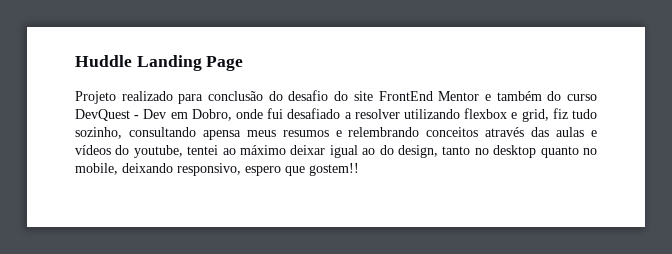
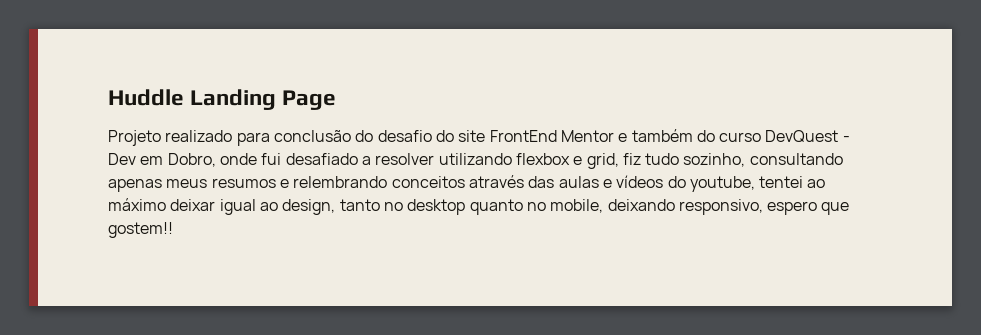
- Projeto realizado para conclusão do desafio do site FrontEnd Mentor e também do curso DevQuest - Dev em Dobro, onde fui desafiado a resolver utilizando flexbox e grid, fiz tudo sozinho, consultando apensa meus resumos e relembrando conceitos através das aulas e vídeos do youtube, tentei ao máximo deixar igual ao do design, tanto no desktop quanto no mobile, deixando responsivo, espero que gostem!!
+ Projeto realizado para conclusão do desafio do site FrontEnd Mentor e também do curso DevQuest - Dev em Dobro, onde fui desafiado a resolver utilizando flexbox e grid, fiz tudo sozinho, consultando apenas meus resumos e relembrando conceitos através das aulas e vídeos do youtube, tentei ao máximo deixar igual ao design, tanto no desktop quanto no mobile, deixando responsivo, espero que gostem!!

